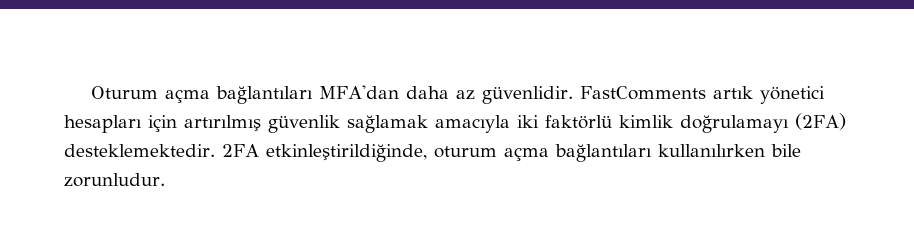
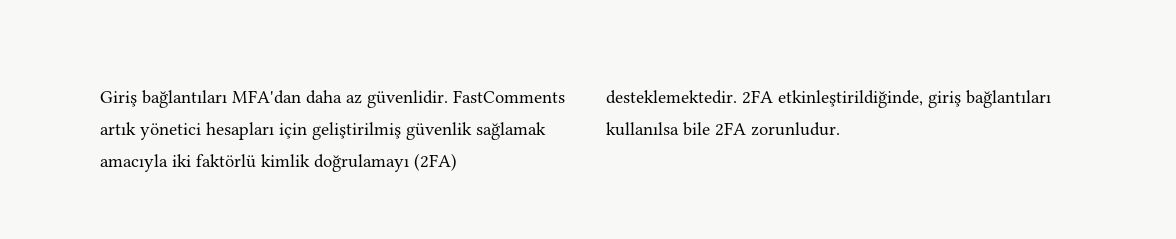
- Oturum açma bağlantıları MFA'dan daha az güvenlidir.
+ Giriş bağlantıları MFA'dan daha az güvenlidir.
- FastComments artık yönetici hesapları için artırılmış güvenlik sağlamak amacıyla iki faktörlü kimlik doğrulamayı (2FA) desteklemektedir.
+ FastComments artık yönetici hesapları için geliştirilmiş güvenlik sağlamak amacıyla iki faktörlü kimlik doğrulamayı (2FA) desteklemektedir.
- 2FA etkinleştirildiğinde, oturum açma bağlantıları kullanılırken bile zorunludur.
+ 2FA etkinleştirildiğinde, giriş bağlantıları kullanılsa bile 2FA zorunludur.

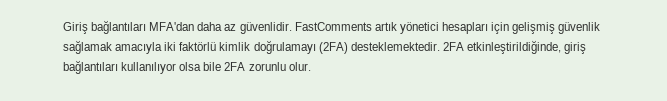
- FastComments artık yönetici hesapları için geliştirilmiş güvenlik sağlamak amacıyla iki faktörlü kimlik doğrulamayı (2FA) desteklemektedir.
+ FastComments artık yönetici hesapları için gelişmiş güvenlik sağlamak amacıyla iki faktörlü kimlik doğrulamayı (2FA) desteklemektedir.
- 2FA etkinleştirildiğinde, giriş bağlantıları kullanılsa bile 2FA zorunludur.
+ 2FA etkinleştirildiğinde, giriş bağlantıları kullanılıyor olsa bile 2FA zorunlu olur.

